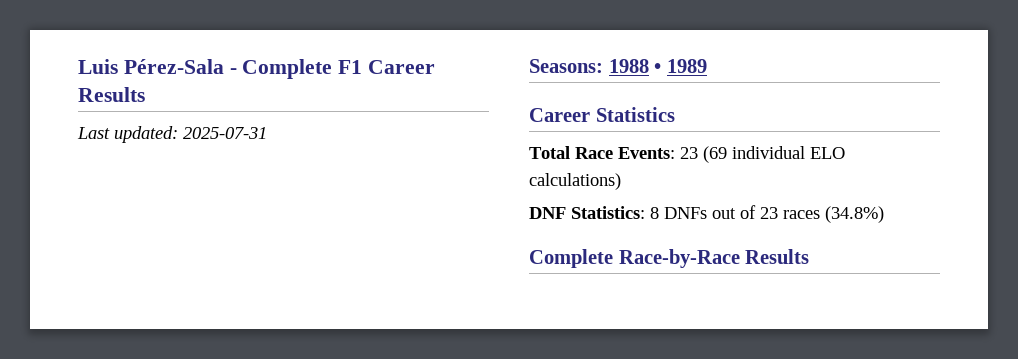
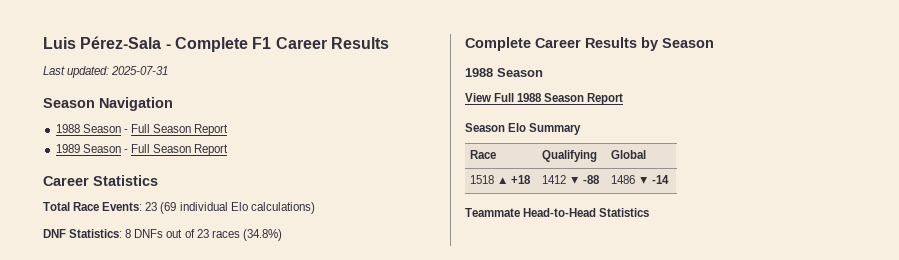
- Seasons: 1988 • 1989
+ Season Navigation
+ 1988 Season - Full Season Report
+ 1989 Season - Full Season Report
- Total Race Events: 23 (69 individual ELO calculations)
+ Total Race Events: 23 (69 individual Elo calculations)
- Complete Race-by-Race Results
+ Complete Career Results by Season
+ 1988 Season
+ View Full 1988 Season Report
+ Season Elo Summary
+ Race | Qualifying | Global
+ 1518 ▲ +18 | 1412 ▼ -88 | 1486 ▼ -14
+ Teammate Head-to-Head Statistics

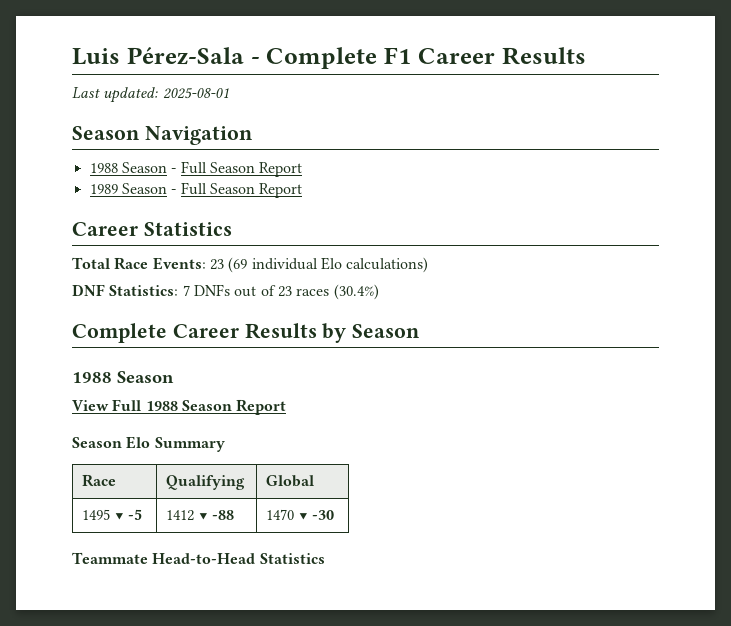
- Last updated: 2025-07-31
+ Last updated: 2025-08-01
- DNF Statistics: 8 DNFs out of 23 races (34.8%)
+ DNF Statistics: 7 DNFs out of 23 races (30.4%)
- 1518 ▲ +18 | 1412 ▼ -88 | 1486 ▼ -14
+ 1495 ▼ -5 | 1412 ▼ -88 | 1470 ▼ -30

